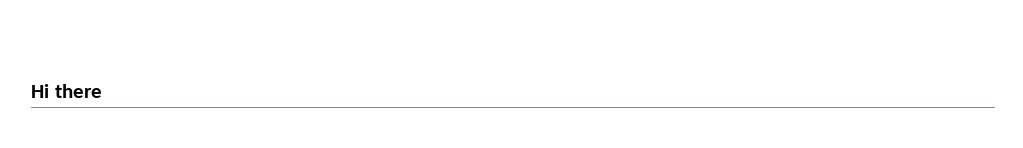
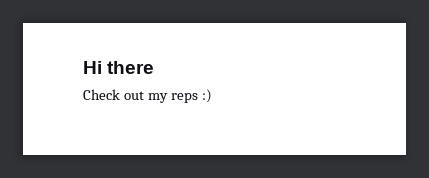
+ Check out my reps :)

